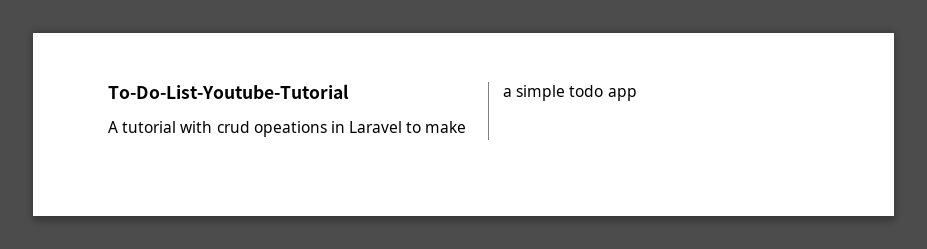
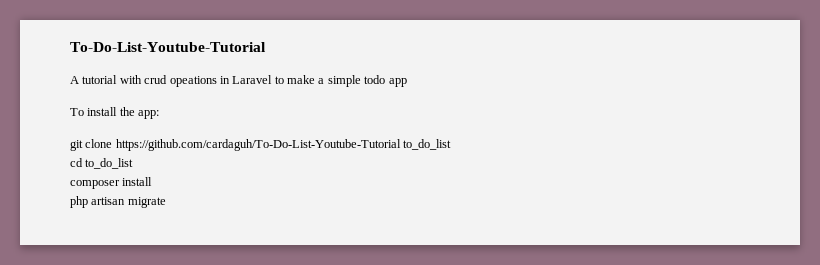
+ To install the app:
+ git clone https://github.com/cardaguh/To-Do-List-Youtube-Tutorial to_do_list
+ cd to_do_list
+ composer install
+ php artisan migrate

